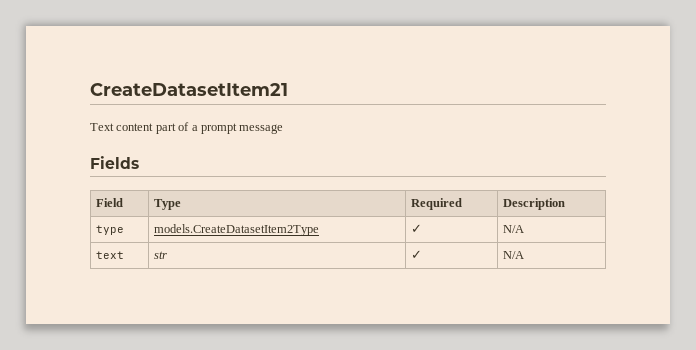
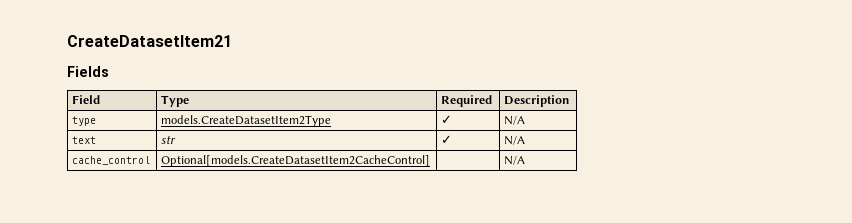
- Text content part of a prompt message
+ cache_control | Optional[models.CreateDatasetItem2CacheControl] | | N/A

